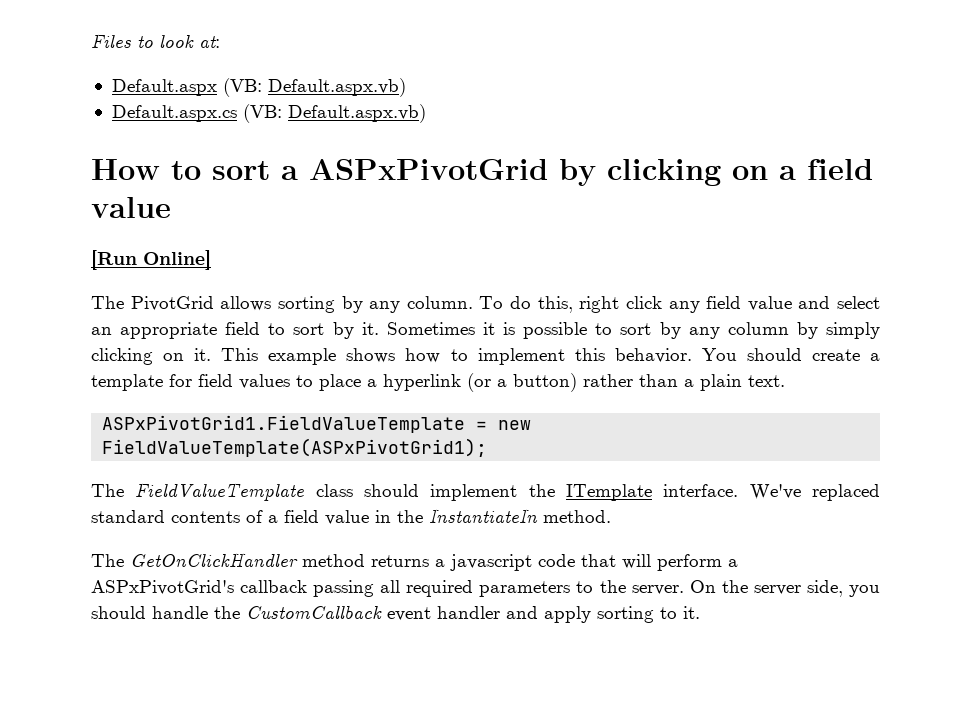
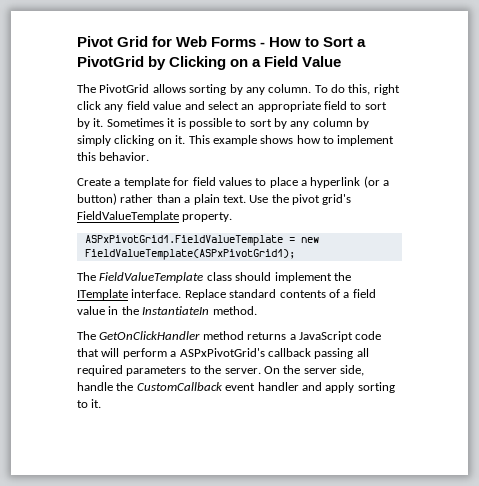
- Files to look at:
- Default.aspx (VB: Default.aspx.vb)
- Default.aspx.cs (VB: Default.aspx.vb)
- How to sort a ASPxPivotGrid by clicking on a field value
- [Run Online]
+ Pivot Grid for Web Forms - How to Sort a PivotGrid by Clicking on a Field Value
- This example shows how to implement this behavior. You should create a template for field values to place a hyperlink (or a button) rather than a plain text.
+ This example shows how to implement this behavior.
+ Create a template for field values to place a hyperlink (or a button) rather than a plain text. Use the pivot grid's FieldValueTemplate property.
- We've replaced standard contents of a field value in the InstantiateIn method.
+ Replace standard contents of a field value in the InstantiateIn method.
- The GetOnClickHandler method returns a javascript code that will perform a ASPxPivotGrid's callback passing all required parameters to the server.
+ The GetOnClickHandler method returns a JavaScript code that will perform a ASPxPivotGrid's callback passing all required parameters to the server.
- On the server side, you should handle the CustomCallback event handler and apply sorting to it.
+ On the server side, handle the CustomCallback event handler and apply sorting to it.

